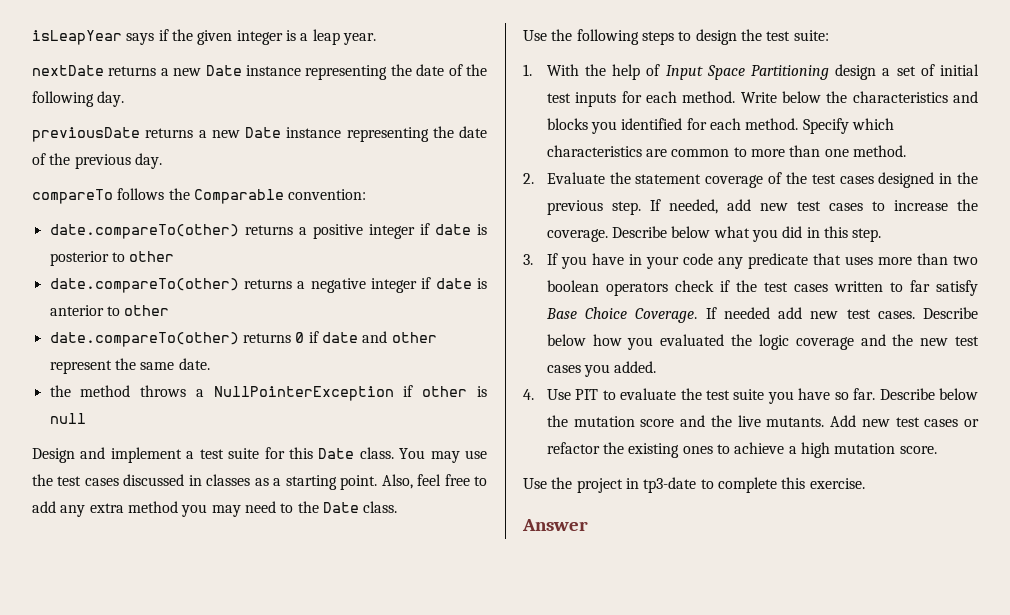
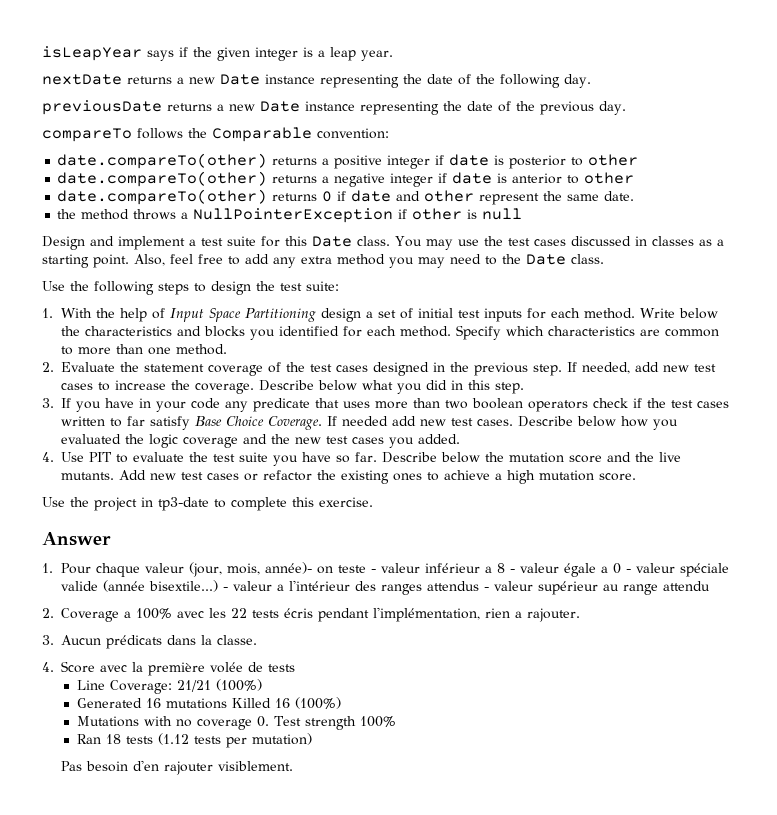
+ 1. Pour chaque valeur (jour, mois, année)- on teste - valeur inférieur a 8 - valeur égale a 0 - valeur spéciale valide (année bisextile...) - valeur a l'intérieur des ranges attendus - valeur supérieur au range attendu
+ 2. Coverage a 100% avec les 22 tests écris pendant l'implémentation, rien a rajouter.
+ 3. Aucun prédicats dans la classe.
+ 4. Score avec la première volée de tests
+ Line Coverage: 21/21 (100%)
+ Generated 16 mutations Killed 16 (100%)
+ Mutations with no coverage 0. Test strength 100%
+ Ran 18 tests (1.12 tests per mutation)
+ Pas besoin d'en rajouter visiblement.

